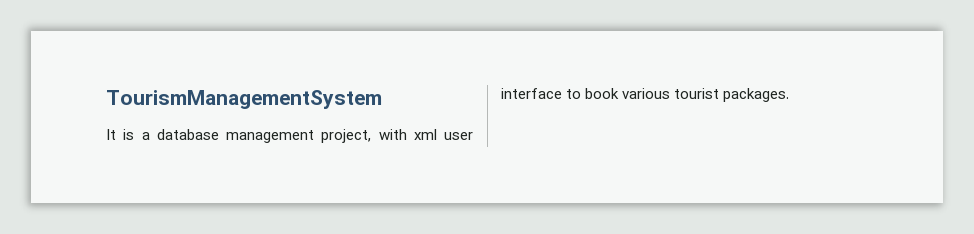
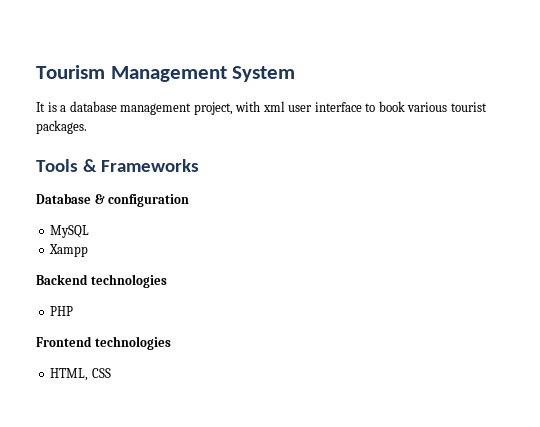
- TourismManagementSystem
+ Tourism Management System
+ Tools & Frameworks
+ Database & configuration
+ MySQL
+ Xampp
+ Backend technologies
+ PHP
+ Frontend technologies
+ HTML, CSS

